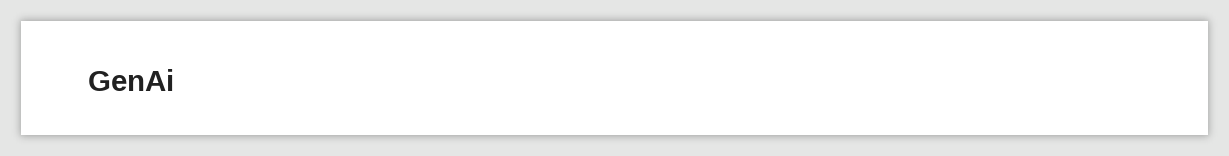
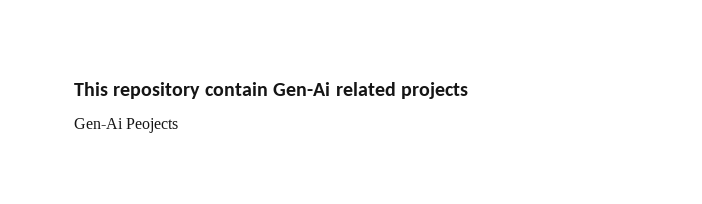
- GenAi
+ This repository contain Gen-Ai related projects
+ Gen-Ai Peojects

